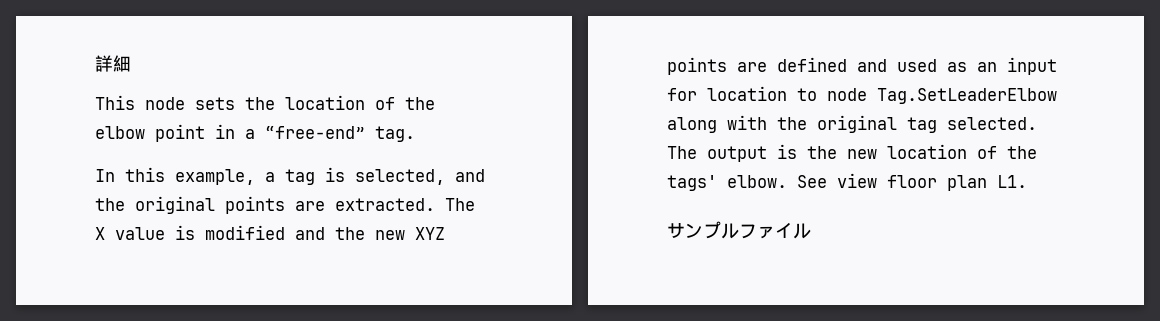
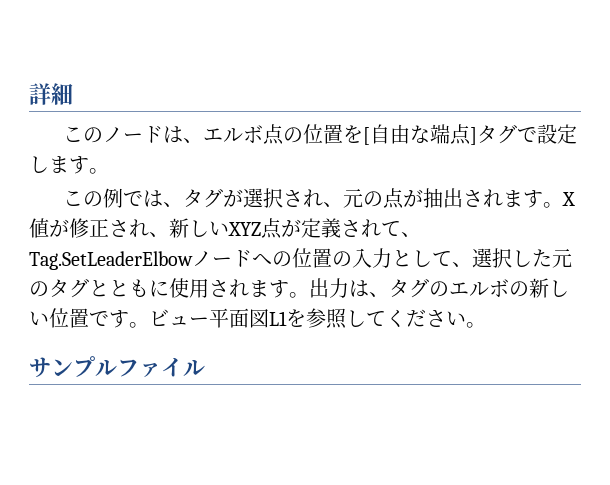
- This node sets the location of the elbow point in a “free-end” tag.
- In this example, a tag is selected, and the original points are extracted. The X value is modified and the new XYZ points are defined and used as an input for location to node Tag.SetLeaderElbow along with the original tag selected. The output is the new location of the tags' elbow. See view floor plan L1.
+ このノードは、エルボ点の位置を[自由な端点]タグで設定します。
+ この例では、タグが選択され、元の点が抽出されます。X値が修正され、新しいXYZ点が定義されて、Tag.SetLeaderElbowノードへの位置の入力として、選択した元のタグとともに使用されます。出力は、タグのエルボの新しい位置です。ビュー平面図L1を参照してください。

